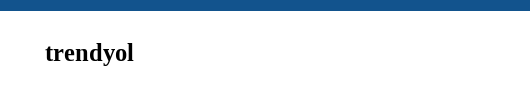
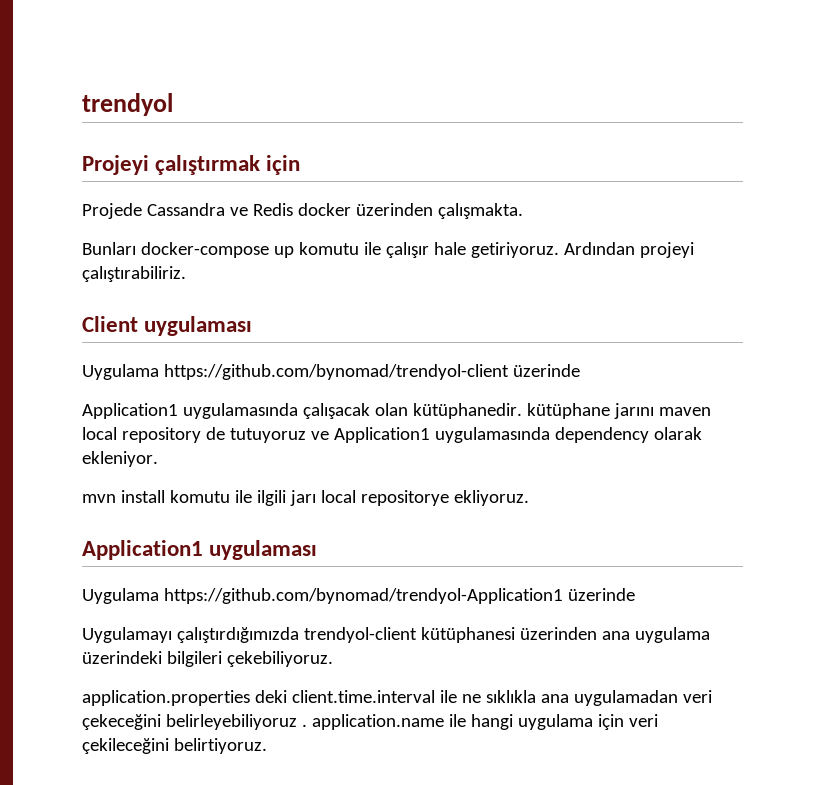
+ Projeyi çalıştırmak için
+ Projede Cassandra ve Redis docker üzerinden çalışmakta.
+ Bunları docker-compose up komutu ile çalışır hale getiriyoruz. Ardından projeyi çalıştırabiliriz.
+ Client uygulaması
+ Uygulama https://github.com/bynomad/trendyol-client üzerinde
+ Application1 uygulamasında çalışacak olan kütüphanedir. kütüphane jarını maven local repository de tutuyoruz ve Application1 uygulamasında dependency olarak ekleniyor.
+ mvn install komutu ile ilgili jarı local repositorye ekliyoruz.
+ Application1 uygulaması
+ Uygulama https://github.com/bynomad/trendyol-Application1 üzerinde
+ Uygulamayı çalıştırdığımızda trendyol-client kütüphanesi üzerinden ana uygulama üzerindeki bilgileri çekebiliyoruz.
+ application.properties deki client.time.interval ile ne sıklıkla ana uygulamadan veri çekeceğini belirleyebiliyoruz . application.name ile hangi uygulama için veri çekileceğini belirtiyoruz.

